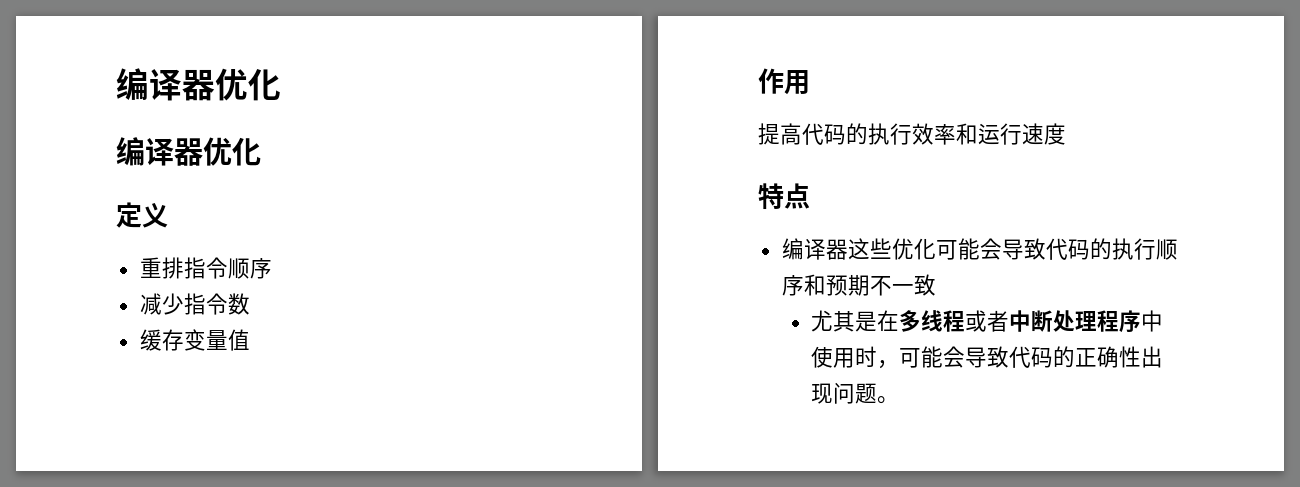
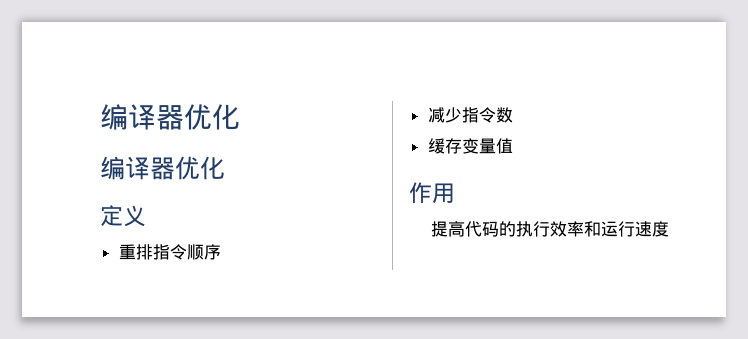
- 特点
- 编译器这些优化可能会导致代码的执行顺序和预期不一致
- 尤其是在多线程或者中断处理程序中使用时，可能会导致代码的正确性出现问题。

